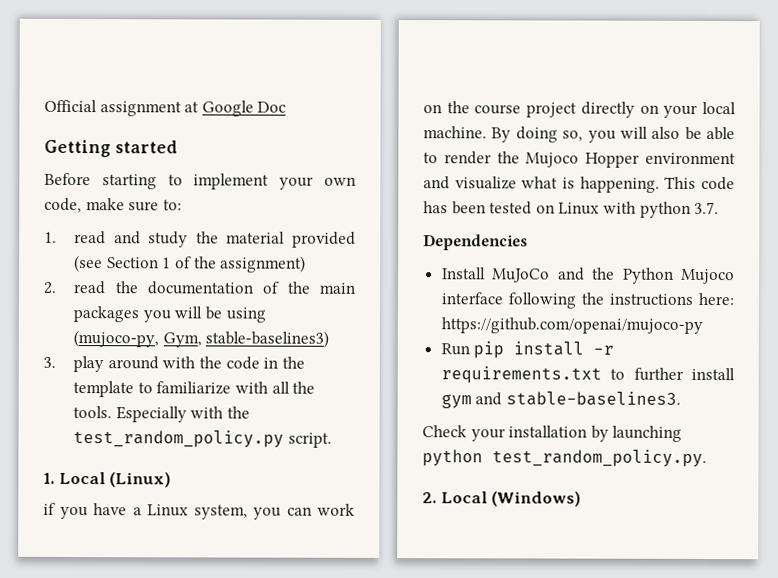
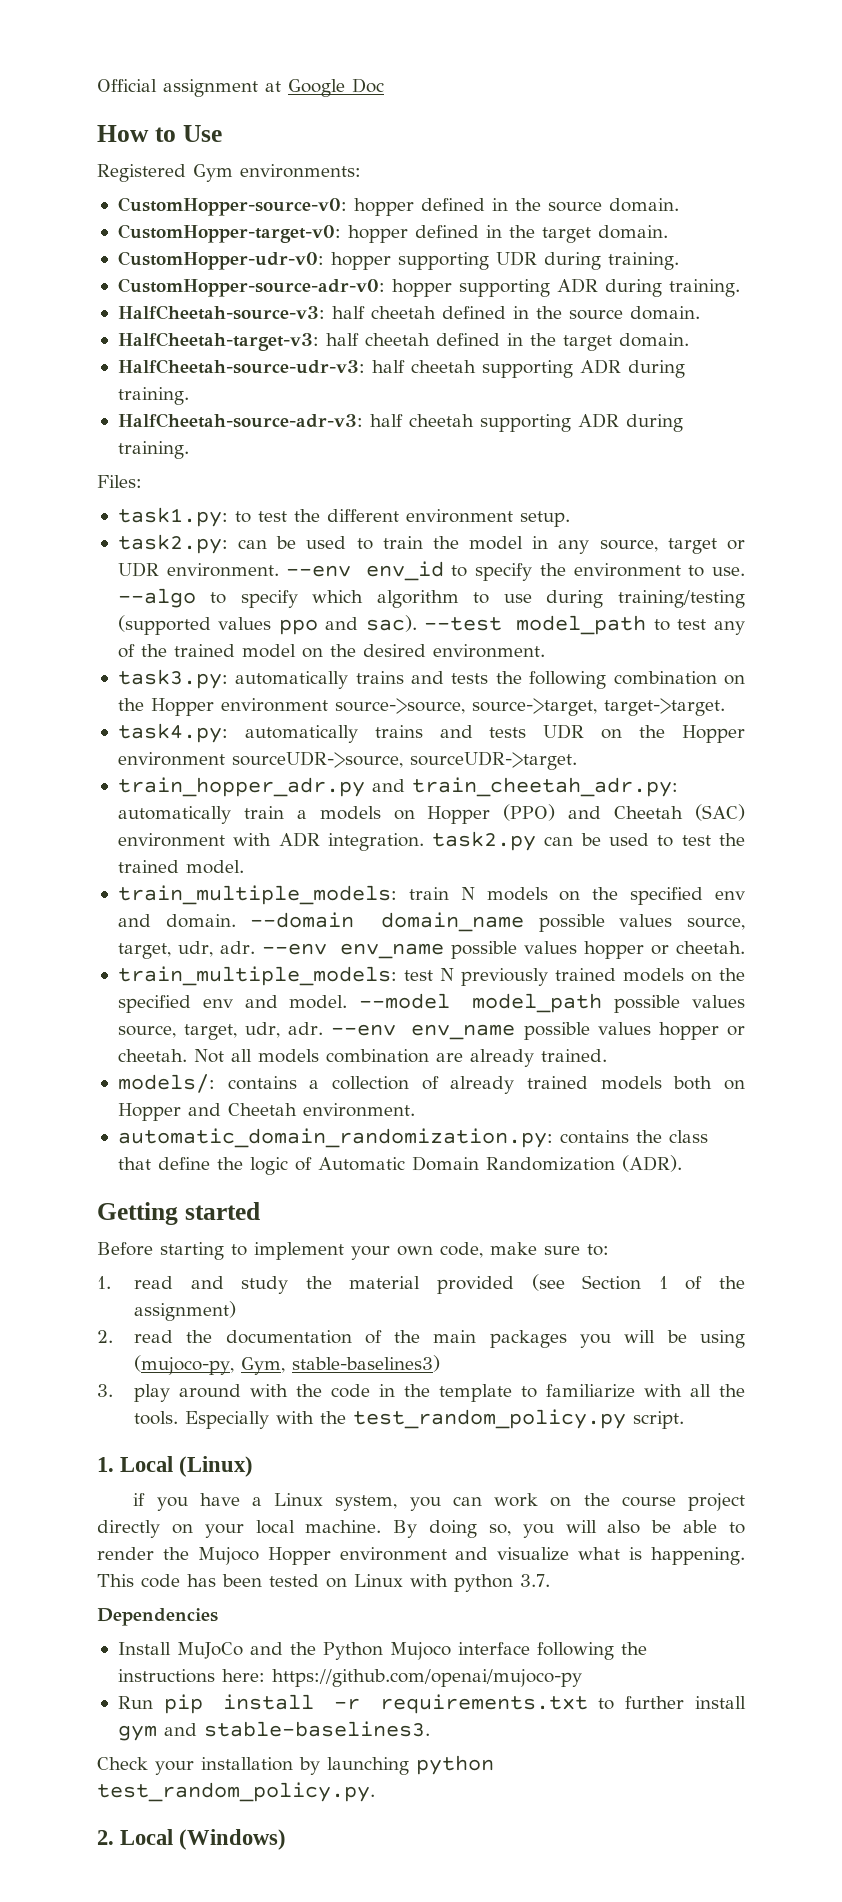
+ How to Use
+ Registered Gym environments:
+ CustomHopper-source-v0: hopper defined in the source domain.
+ CustomHopper-target-v0: hopper defined in the target domain.
+ CustomHopper-udr-v0: hopper supporting UDR during training.
+ CustomHopper-source-adr-v0: hopper supporting ADR during training.
+ HalfCheetah-source-v3: half cheetah defined in the source domain.
+ HalfCheetah-target-v3: half cheetah defined in the target domain.
+ HalfCheetah-source-udr-v3: half cheetah supporting ADR during training.
+ HalfCheetah-source-adr-v3: half cheetah supporting ADR during training.
+ Files:
+ task1.py: to test the different environment setup.
+ task2.py: can be used to train the model in any source, target or UDR environment. --env env_id to specify the environment to use. --algo to specify which algorithm to use during training/testing (supported values ppo and sac). --test model_path to test any of the trained model on the desired environment.
+ task3.py: automatically trains and tests the following combination on the Hopper environment source->source, source->target, target->target.
+ task4.py: automatically trains and tests UDR on the Hopper environment sourceUDR->source, sourceUDR->target.
+ train_hopper_adr.py and train_cheetah_adr.py: automatically train a models on Hopper (PPO) and Cheetah (SAC) environment with ADR integration. task2.py can be used to test the trained model.
+ train_multiple_models: train N models on the specified env and domain. --domain domain_name possible values source, target, udr, adr. --env env_name possible values hopper or cheetah.
+ train_multiple_models: test N previously trained models on the specified env and model. --model model_path possible values source, target, udr, adr. --env env_name possible values hopper or cheetah. Not all models combination are already trained.
+ models/: contains a collection of already trained models both on Hopper and Cheetah environment.
+ automatic_domain_randomization.py: contains the class that define the logic of Automatic Domain Randomization (ADR).

